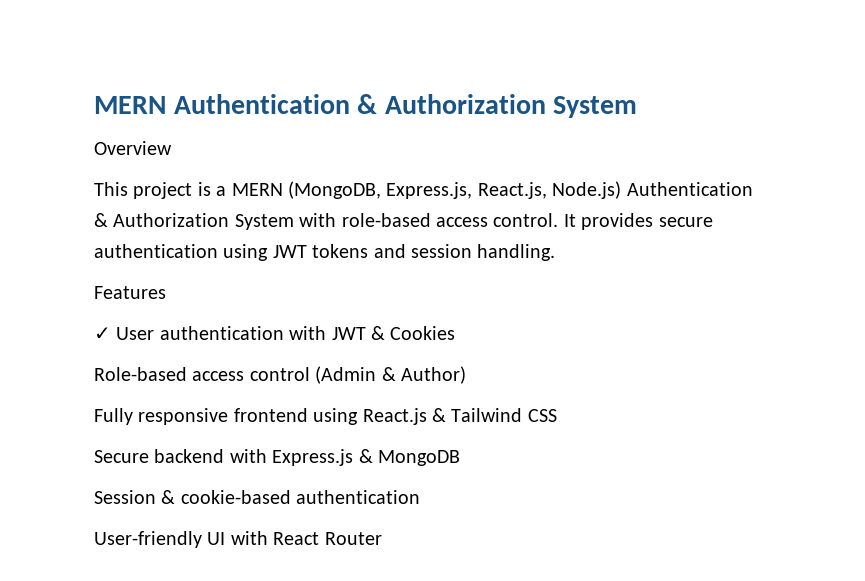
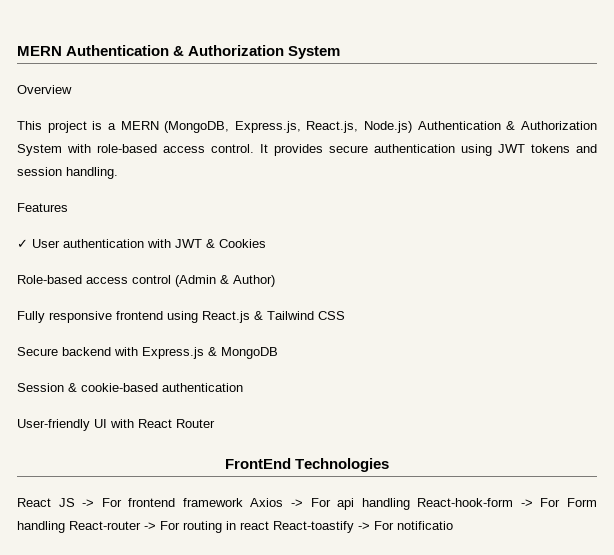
+ FrontEnd Technologies
+ React JS -> For frontend framework Axios -> For api handling React-hook-form -> For Form handling React-router -> For routing in react React-toastify -> For notificatio

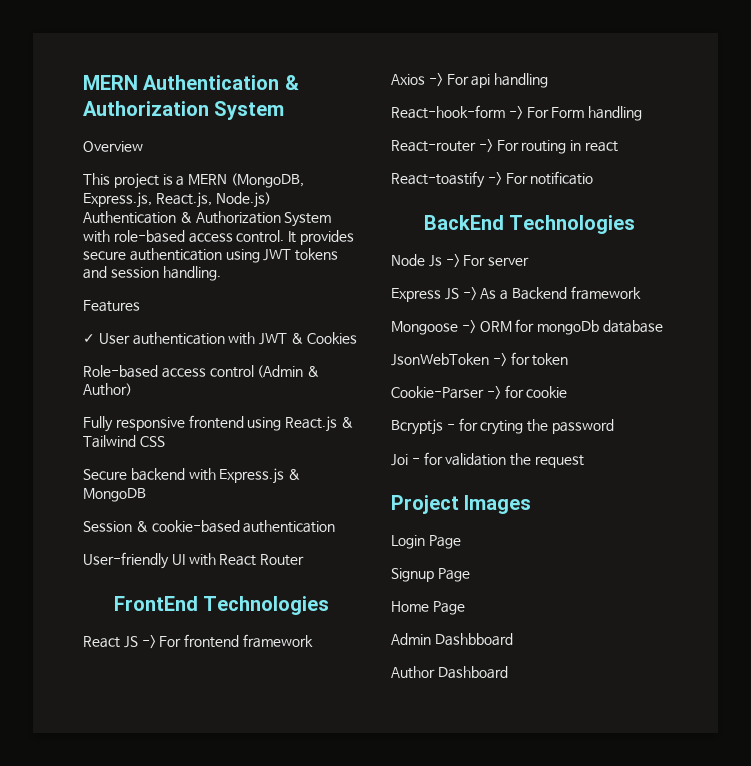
- React JS -> For frontend framework Axios -> For api handling React-hook-form -> For Form handling React-router -> For routing in react React-toastify -> For notificatio
+ React JS -> For frontend framework
+ Axios -> For api handling
+ React-hook-form -> For Form handling
+ React-router -> For routing in react
+ React-toastify -> For notificatio
+ BackEnd Technologies
+ Node Js -> For server
+ Express JS -> As a Backend framework
+ Mongoose -> ORM for mongoDb database
+ JsonWebToken -> for token
+ Cookie-Parser -> for cookie
+ Bcryptjs - for cryting the password
+ Joi - for validation the request
+ Project Images
+ Login Page
+ Signup Page
+ Home Page
+ Admin Dashbboard
+ Author Dashboard

